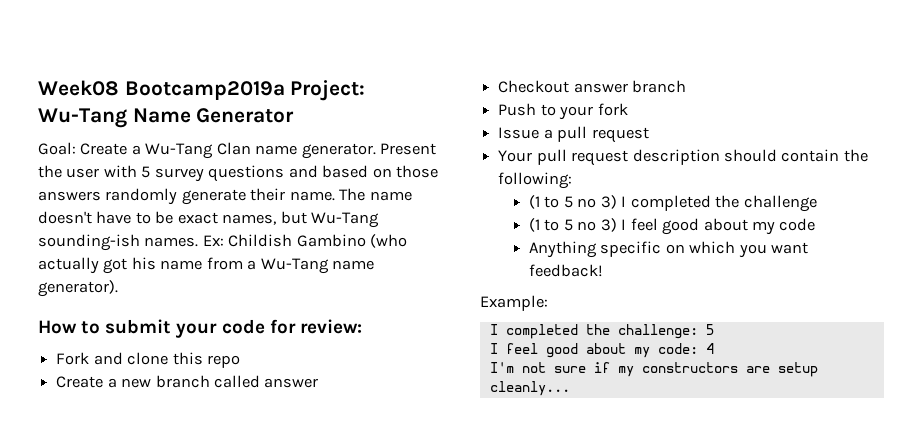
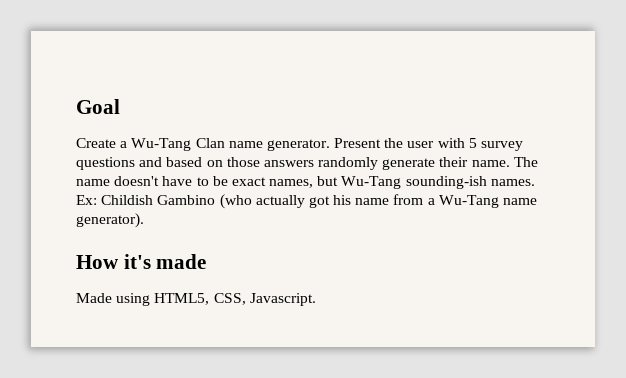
- Week08 Bootcamp2019a Project: Wu-Tang Name Generator
- Goal: Create a Wu-Tang Clan name generator.
+ Goal
+ Create a Wu-Tang Clan name generator.
- How to submit your code for review:
- Fork and clone this repo
- Create a new branch called answer
- Checkout answer branch
- Push to your fork
- Issue a pull request
- Your pull request description should contain the following:
- (1 to 5 no 3) I completed the challenge
- (1 to 5 no 3) I feel good about my code
- Anything specific on which you want feedback!
- Example:
- I completed the challenge: 5
- I feel good about my code: 4
- I'm not sure if my constructors are setup cleanly...
+ How it's made
+ Made using HTML5, CSS, Javascript.

